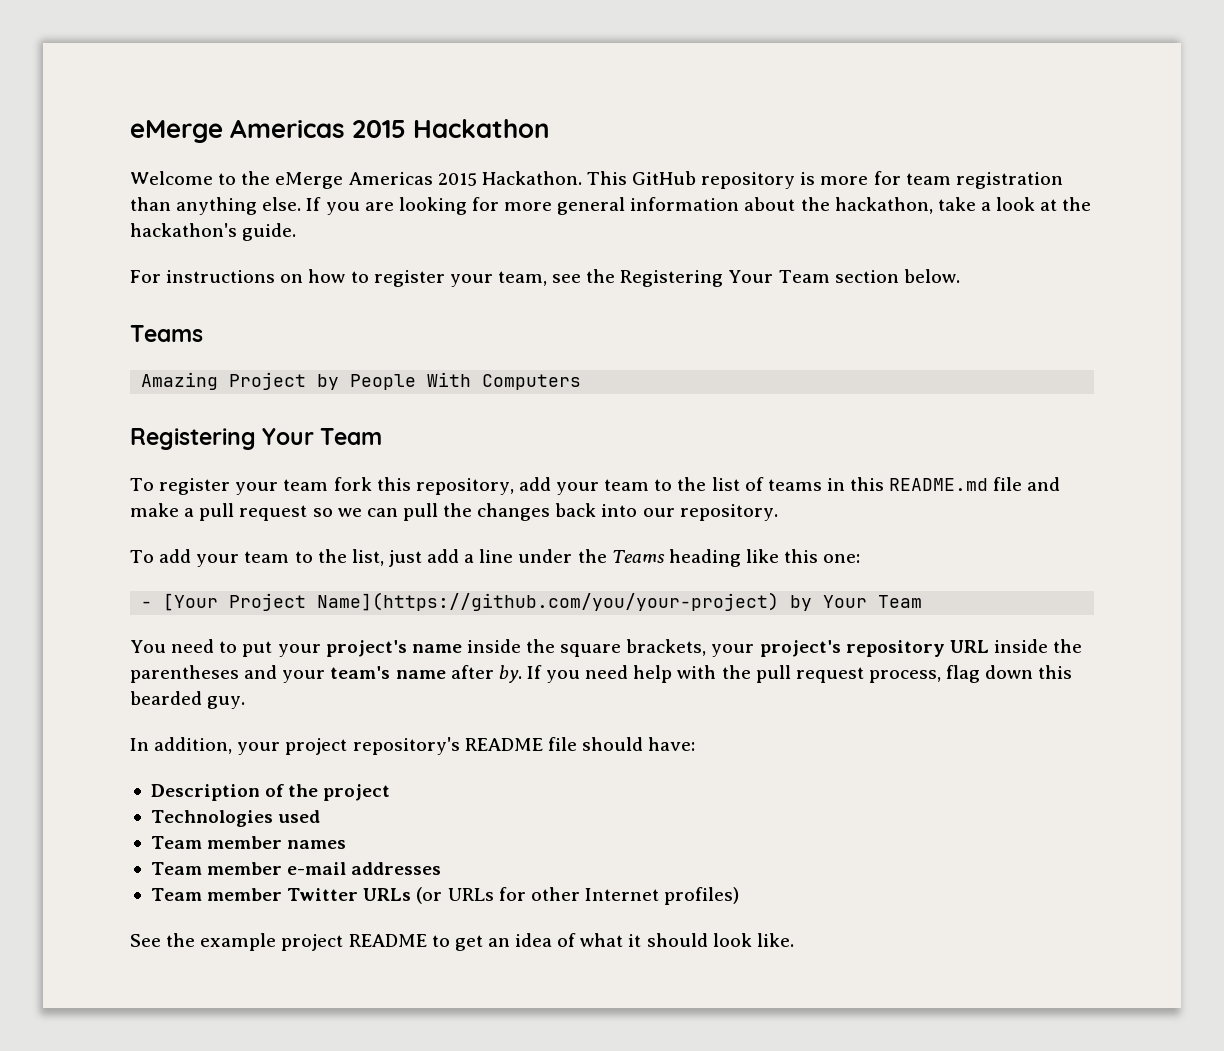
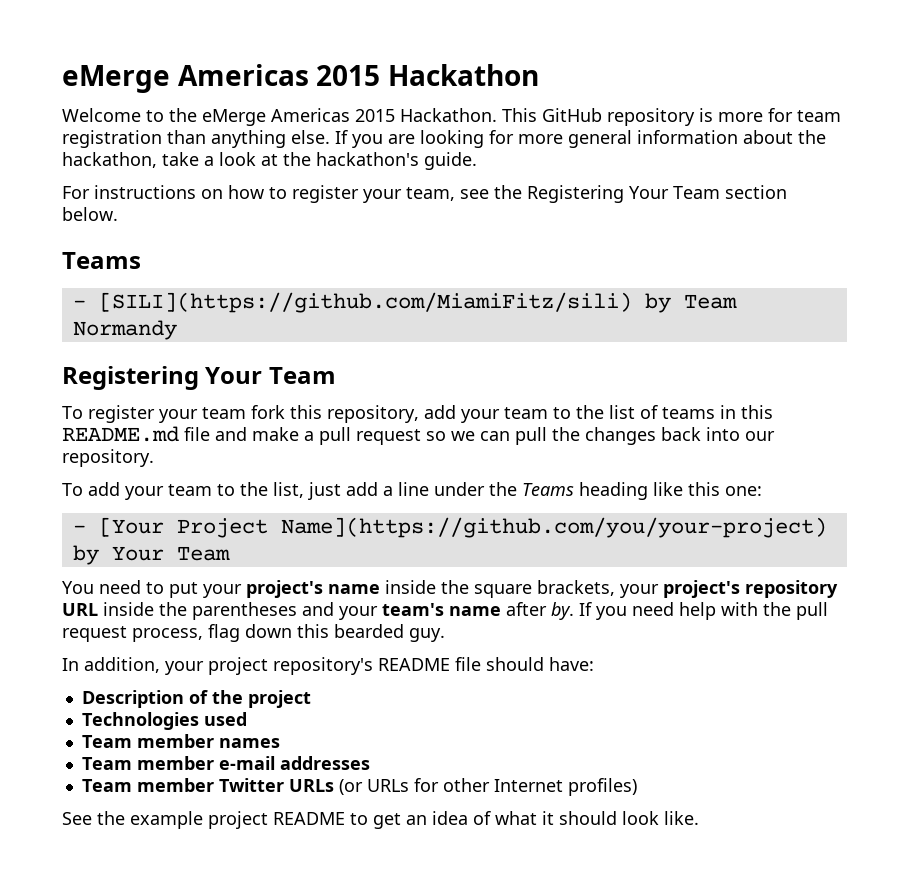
- Amazing Project by People With Computers
+ - [SILI](https://github.com/MiamiFitz/sili) by Team Normandy

